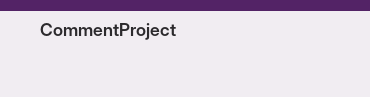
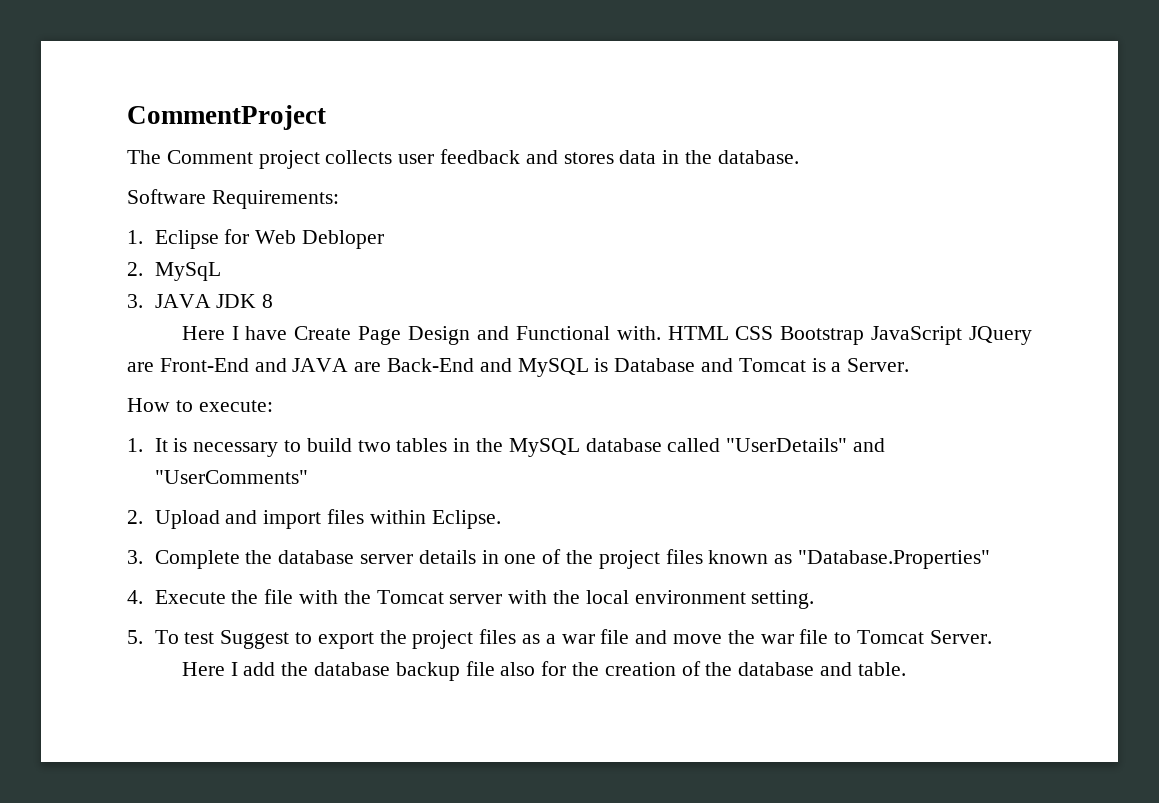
+ The Comment project collects user feedback and stores data in the database.
+ Software Requirements:
+ 1. Eclipse for Web Debloper
+ 2. MySqL
+ 3. JAVA JDK 8
+ Here I have Create Page Design and Functional with. HTML CSS Bootstrap JavaScript JQuery are Front-End and JAVA are Back-End and MySQL is Database and Tomcat is a Server.
+ How to execute:
+ 1. It is necessary to build two tables in the MySQL database called "UserDetails" and "UserComments"
+ 2. Upload and import files within Eclipse.
+ 3. Complete the database server details in one of the project files known as "Database.Properties"
+ 4. Execute the file with the Tomcat server with the local environment setting.
+ 5. To test Suggest to export the project files as a war file and move the war file to Tomcat Server.
+ Here I add the database backup file also for the creation of the database and table.

